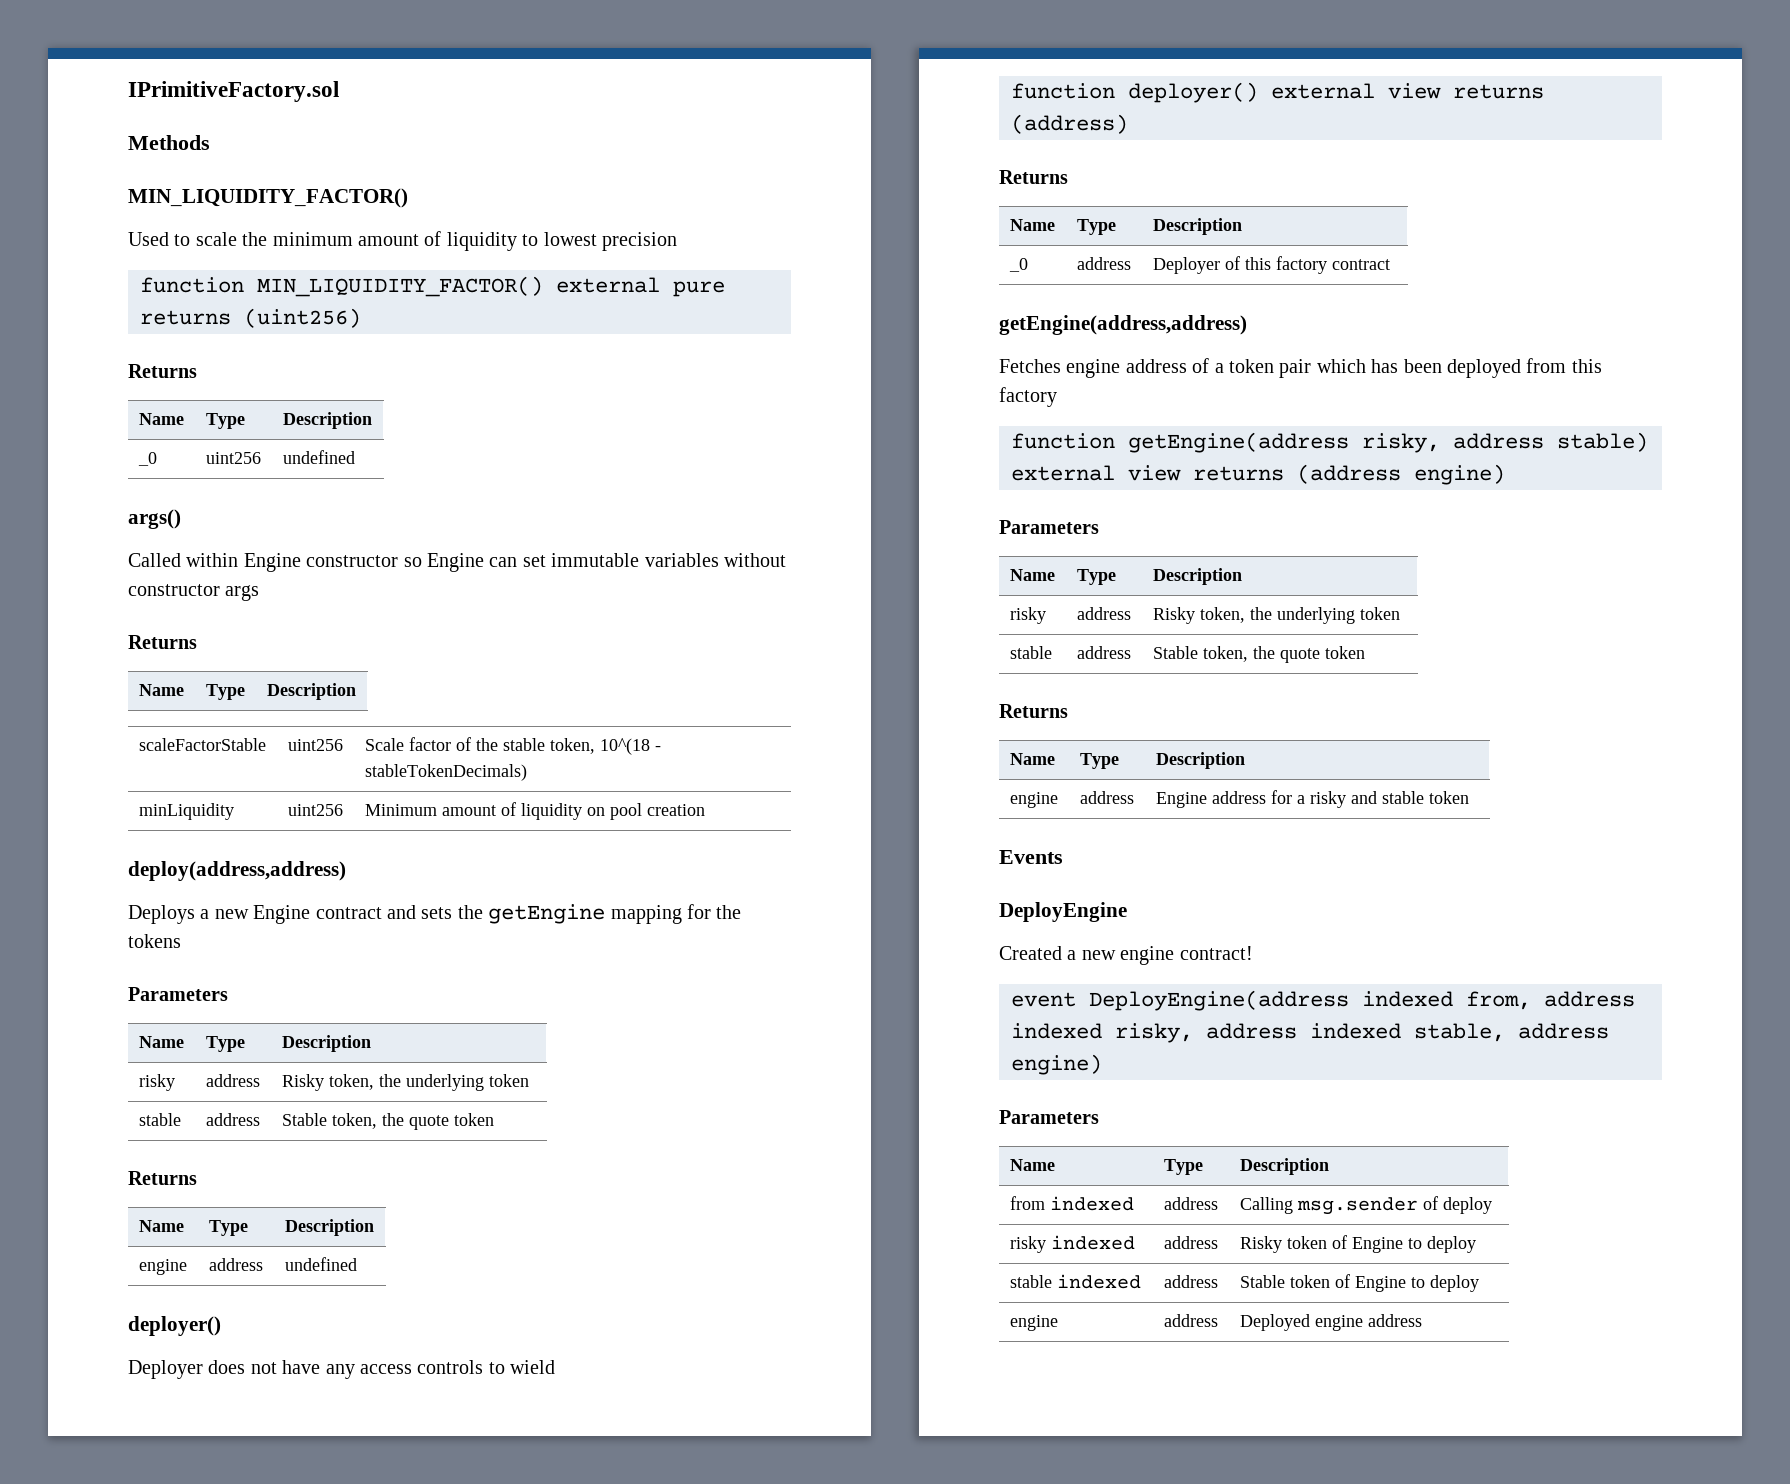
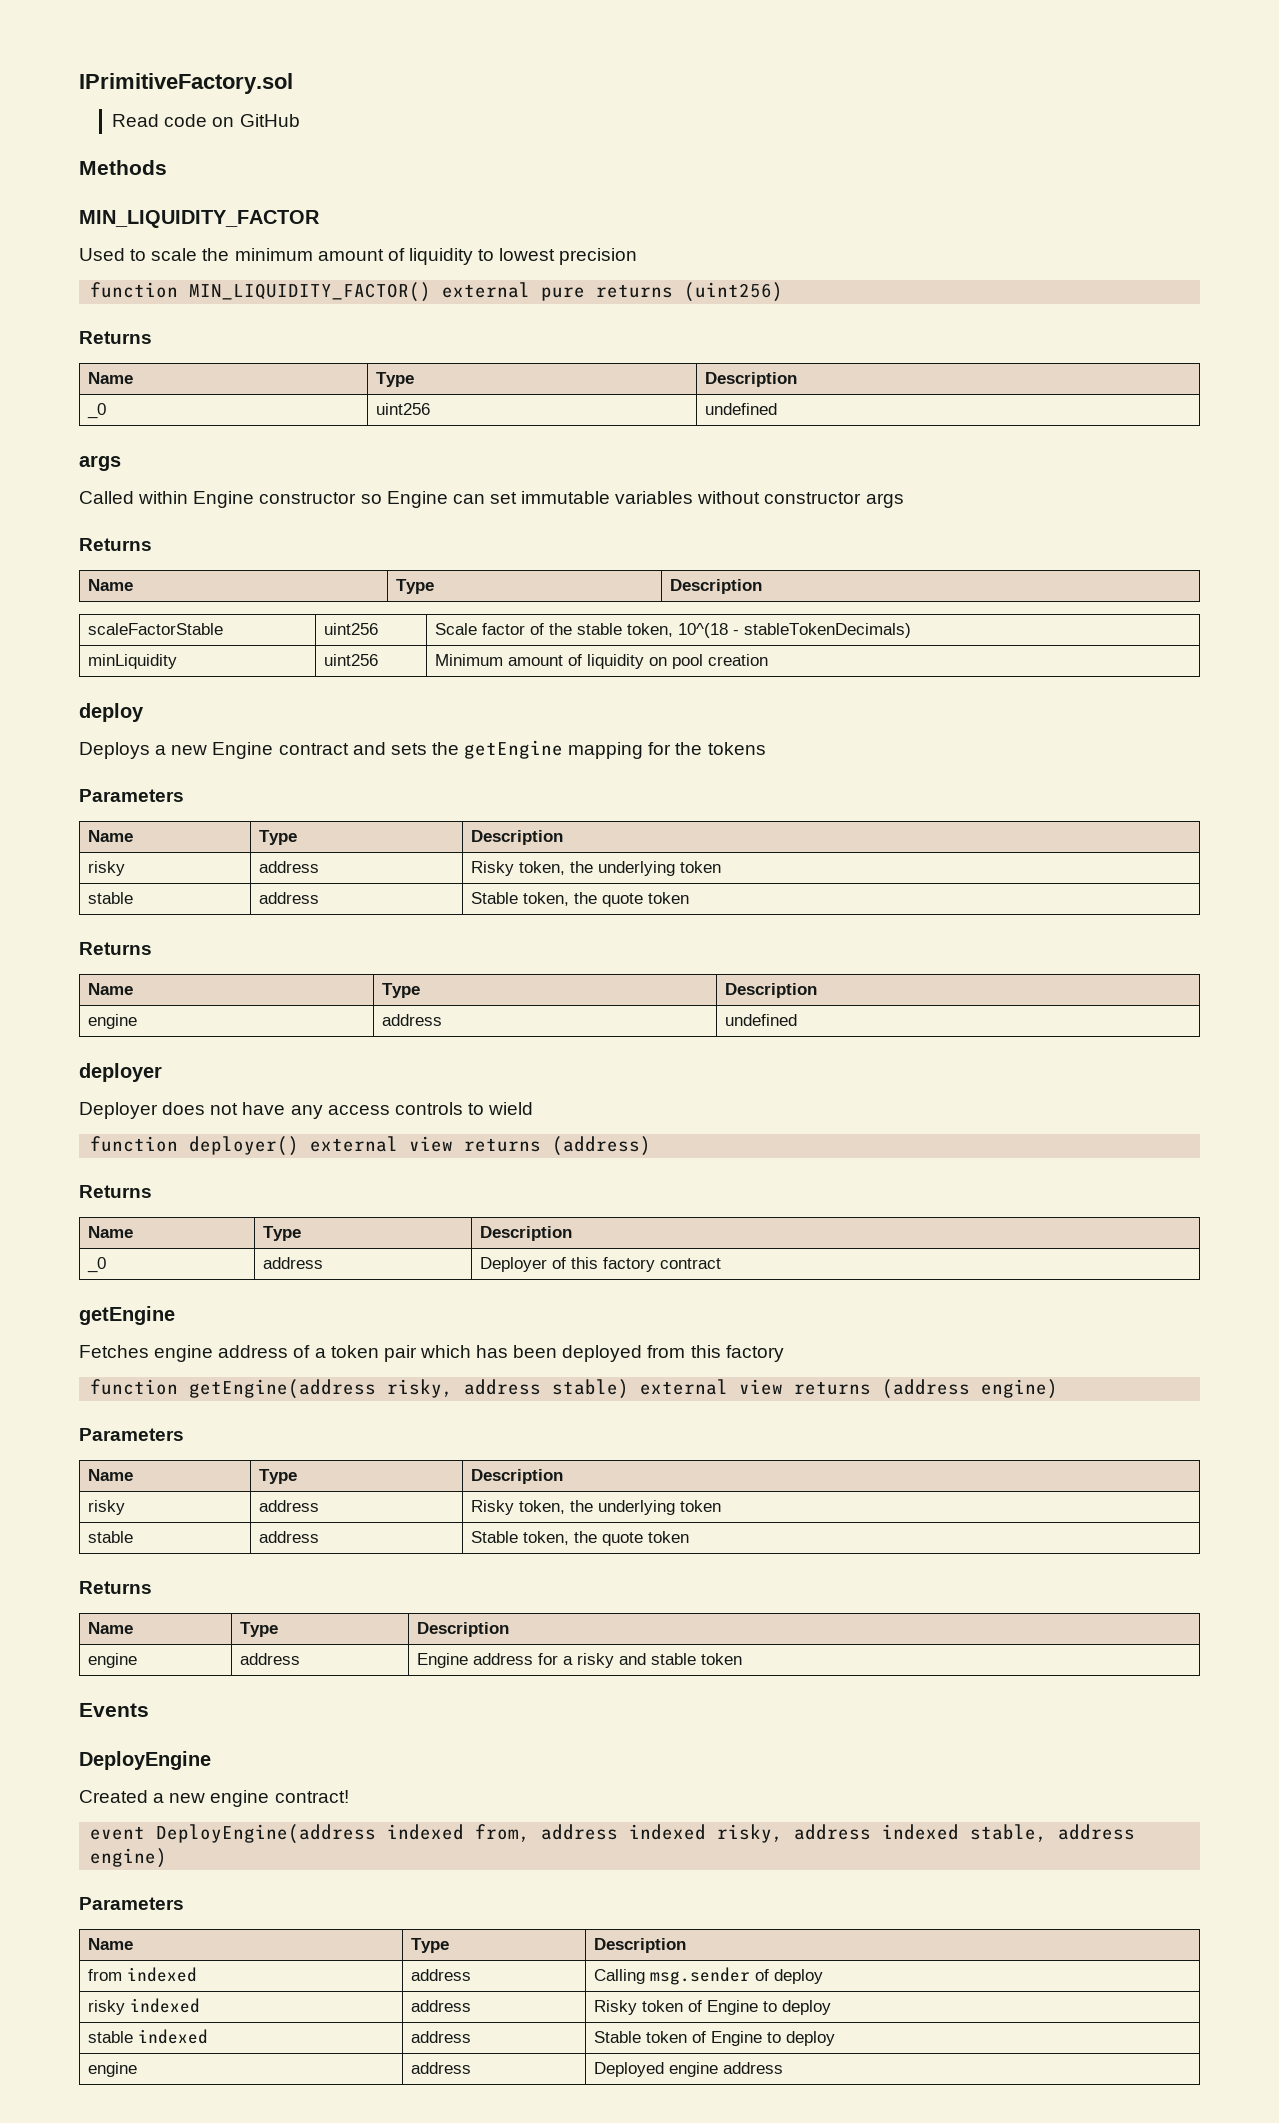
+ Read code on GitHub
  Methods
- MIN_LIQUIDITY_FACTOR()
+ MIN_LIQUIDITY_FACTOR
  _0 | uint256 | undefined
- args()
+ args
  minLiquidity | uint256 | Minimum amount of liquidity on pool creation
- deploy(address,address)
+ deploy
  engine | address | undefined
- deployer()
+ deployer
  _0 | address | Deployer of this factory contract
- getEngine(address,address)
+ getEngine

